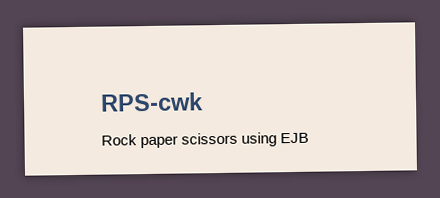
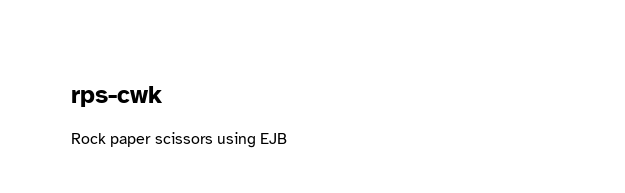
- RPS-cwk
+ rps-cwk

